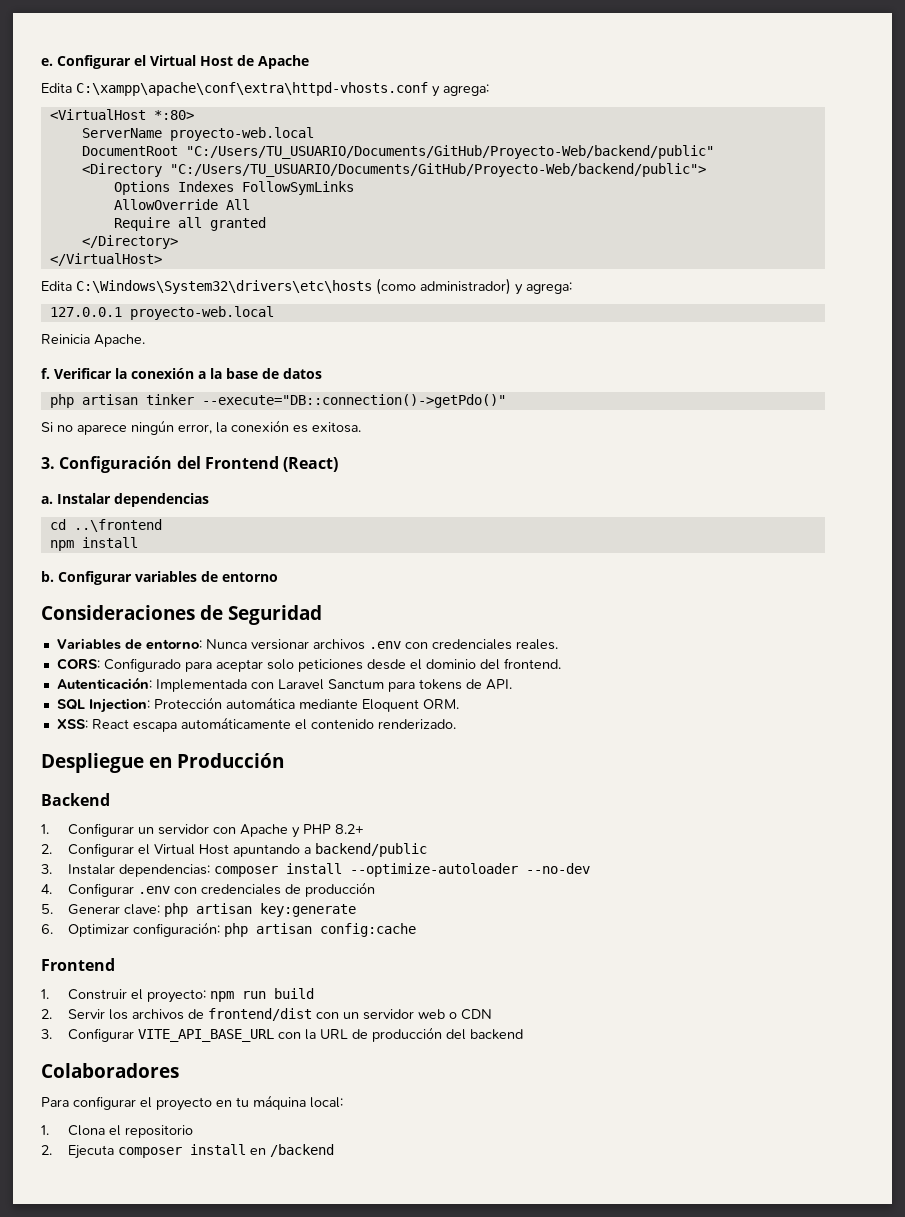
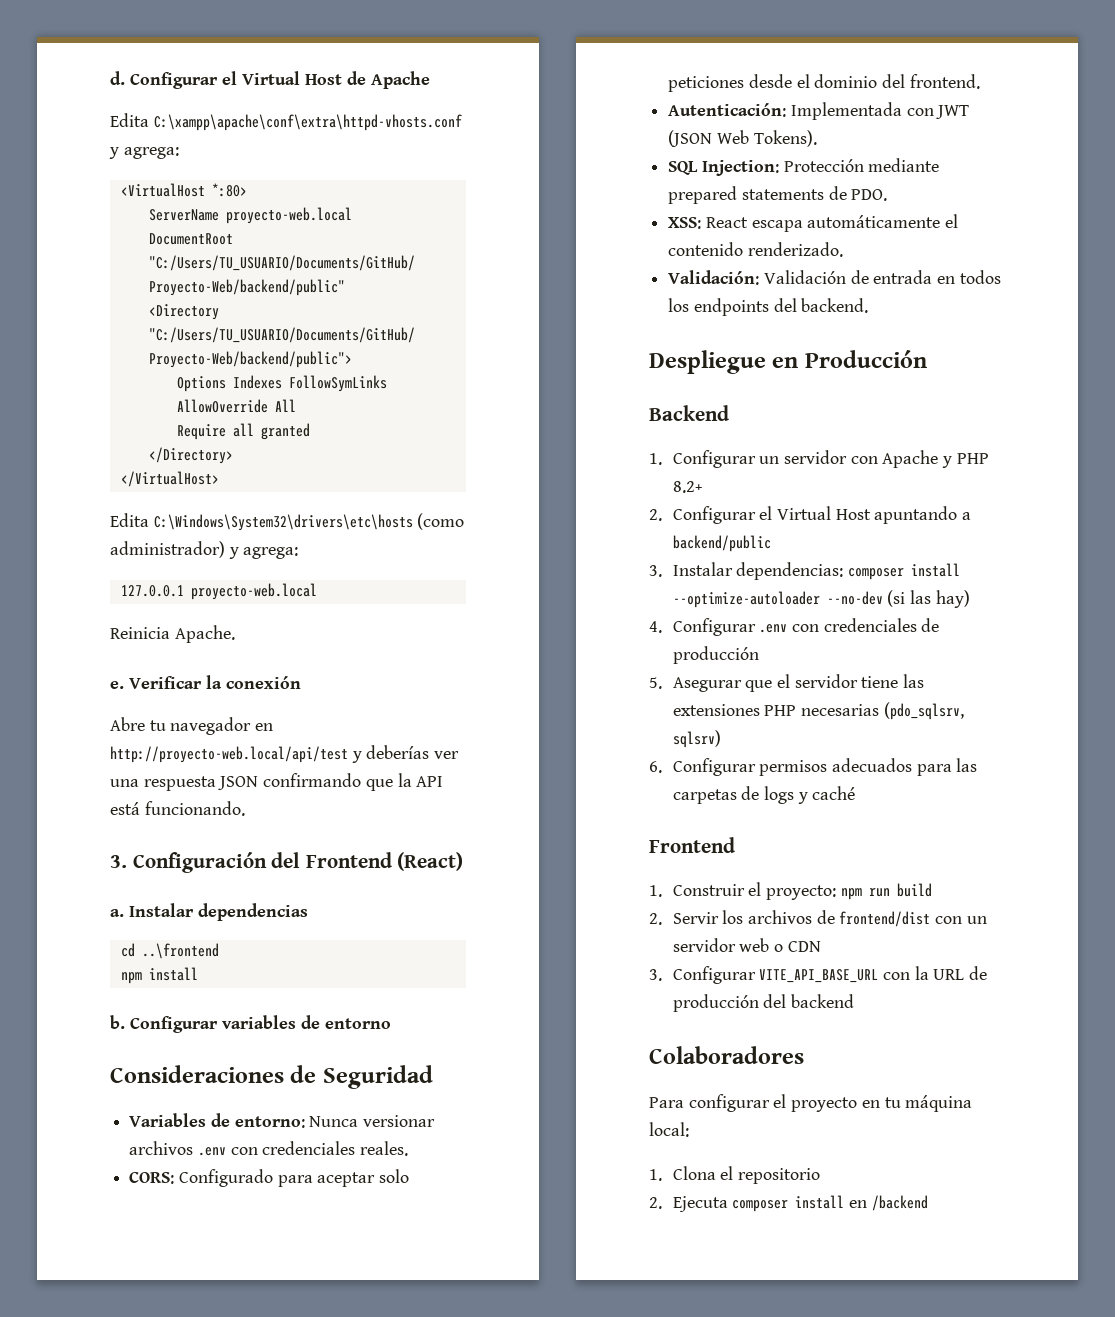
- e.
+ d.
- f.
+ e.
- Verificar la conexión a la base de datos
- php artisan tinker --execute="DB::connection()->getPdo()"
- Si no aparece ningún error, la conexión es exitosa.
+ Verificar la conexión
+ Abre tu navegador en http://proyecto-web.local/api/test y deberías ver una respuesta JSON confirmando que la API está funcionando.
- Autenticación: Implementada con Laravel Sanctum para tokens de API.
- SQL Injection: Protección automática mediante Eloquent ORM.
+ Autenticación: Implementada con JWT (JSON Web Tokens).
+ SQL Injection: Protección mediante prepared statements de PDO.
+ Validación: Validación de entrada en todos los endpoints del backend.
- 3. Instalar dependencias: composer install --optimize-autoloader --no-dev
+ 3. Instalar dependencias: composer install --optimize-autoloader --no-dev (si las hay)
- 5. Generar clave: php artisan key:generate
- 6. Optimizar configuración: php artisan config:cache
+ 5. Asegurar que el servidor tiene las extensiones PHP necesarias (pdo_sqlsrv, sqlsrv)
+ 6. Configurar permisos adecuados para las carpetas de logs y caché

